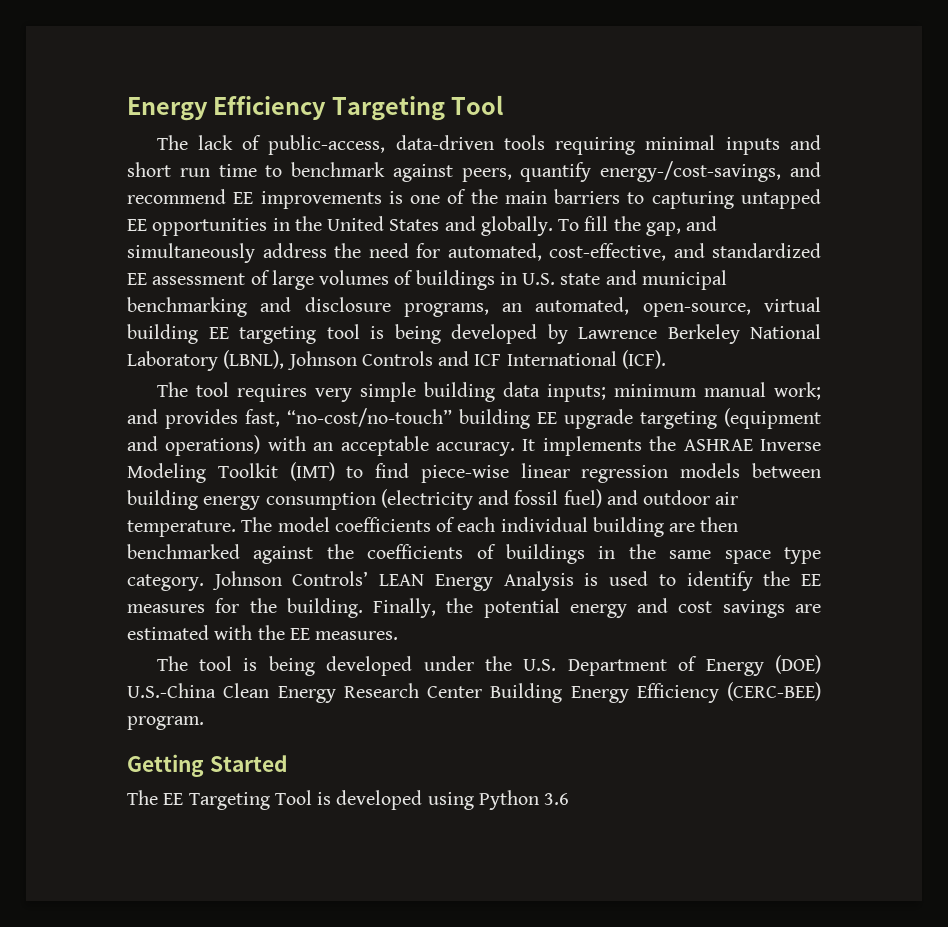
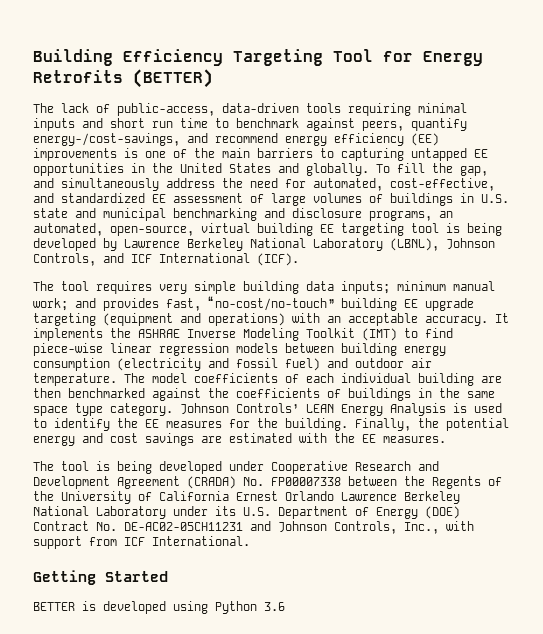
- Energy Efficiency Targeting Tool
+ Building Efficiency Targeting Tool for Energy Retrofits (BETTER)
- The lack of public-access, data-driven tools requiring minimal inputs and short run time to benchmark against peers, quantify energy-/cost-savings, and recommend EE improvements is one of the main barriers to capturing untapped EE opportunities in the United States and globally.
+ The lack of public-access, data-driven tools requiring minimal inputs and short run time to benchmark against peers, quantify energy-/cost-savings, and recommend energy efficiency (EE) improvements is one of the main barriers to capturing untapped EE opportunities in the United States and globally.
- To fill the gap, and simultaneously address the need for automated, cost-effective, and standardized EE assessment of large volumes of buildings in U.S. state and municipal benchmarking and disclosure programs, an automated, open-source, virtual building EE targeting tool is being developed by Lawrence Berkeley National Laboratory (LBNL), Johnson Controls and ICF International (ICF).
+ To fill the gap, and simultaneously address the need for automated, cost-effective, and standardized EE assessment of large volumes of buildings in U.S. state and municipal benchmarking and disclosure programs, an automated, open-source, virtual building EE targeting tool is being developed by Lawrence Berkeley National Laboratory (LBNL), Johnson Controls, and ICF International (ICF).
- The tool is being developed under the U.S. Department of Energy (DOE) U.S.-China Clean Energy Research Center Building Energy Efficiency (CERC-BEE) program.
+ The tool is being developed under Cooperative Research and Development Agreement (CRADA) No. FP00007338 between the Regents of the University of California Ernest Orlando Lawrence Berkeley National Laboratory under its U.S. Department of Energy (DOE) Contract No. DE-AC02-05CH11231 and Johnson Controls, Inc., with support from ICF International.
  Getting Started
- The EE Targeting Tool is developed using Python 3.6
+ BETTER is developed using Python 3.6

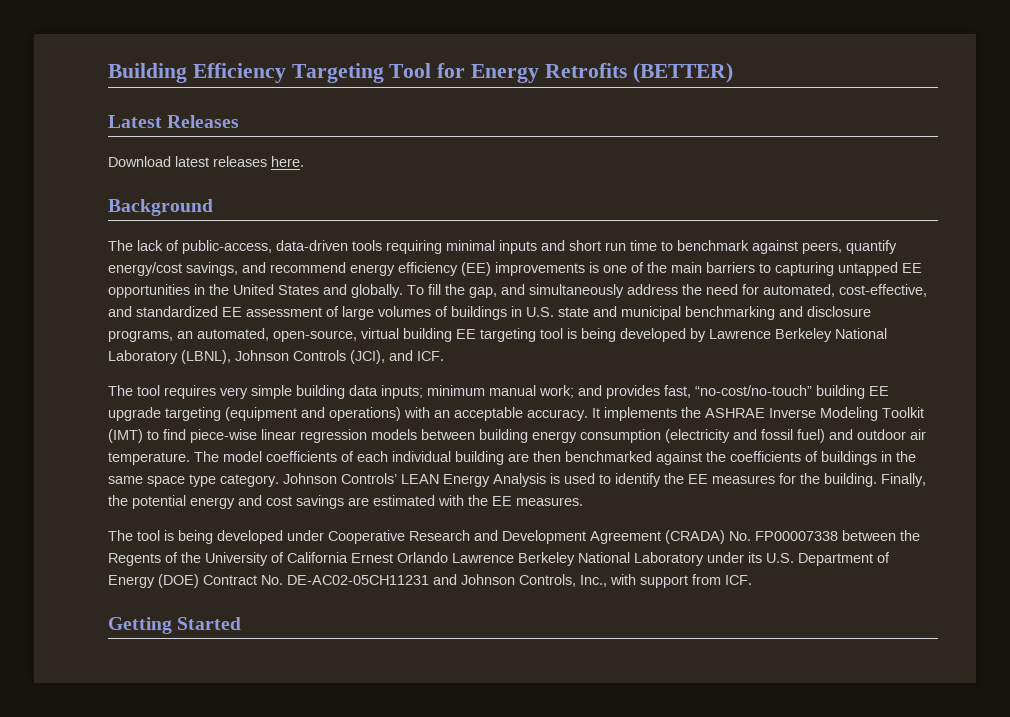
+ Latest Releases
+ Download latest releases here.
+ Background
- The lack of public-access, data-driven tools requiring minimal inputs and short run time to benchmark against peers, quantify energy-/cost-savings, and recommend energy efficiency (EE) improvements is one of the main barriers to capturing untapped EE opportunities in the United States and globally.
+ The lack of public-access, data-driven tools requiring minimal inputs and short run time to benchmark against peers, quantify energy/cost savings, and recommend energy efficiency (EE) improvements is one of the main barriers to capturing untapped EE opportunities in the United States and globally.
- To fill the gap, and simultaneously address the need for automated, cost-effective, and standardized EE assessment of large volumes of buildings in U.S. state and municipal benchmarking and disclosure programs, an automated, open-source, virtual building EE targeting tool is being developed by Lawrence Berkeley National Laboratory (LBNL), Johnson Controls, and ICF International (ICF).
+ To fill the gap, and simultaneously address the need for automated, cost-effective, and standardized EE assessment of large volumes of buildings in U.S. state and municipal benchmarking and disclosure programs, an automated, open-source, virtual building EE targeting tool is being developed by Lawrence Berkeley National Laboratory (LBNL), Johnson Controls (JCI), and ICF.
- The tool is being developed under Cooperative Research and Development Agreement (CRADA) No. FP00007338 between the Regents of the University of California Ernest Orlando Lawrence Berkeley National Laboratory under its U.S. Department of Energy (DOE) Contract No. DE-AC02-05CH11231 and Johnson Controls, Inc., with support from ICF International.
+ The tool is being developed under Cooperative Research and Development Agreement (CRADA) No. FP00007338 between the Regents of the University of California Ernest Orlando Lawrence Berkeley National Laboratory under its U.S. Department of Energy (DOE) Contract No. DE-AC02-05CH11231 and Johnson Controls, Inc., with support from ICF.
- BETTER is developed using Python 3.6

